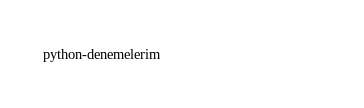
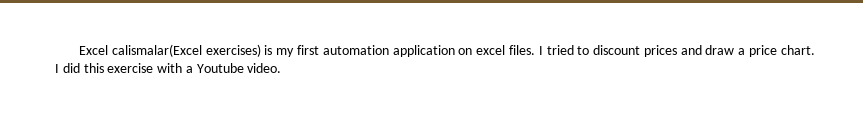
- python-denemelerim
+ Excel calismalar(Excel exercises) is my first automation application on excel files. I tried to discount prices and draw a price chart. I did this exercise with a Youtube video.

